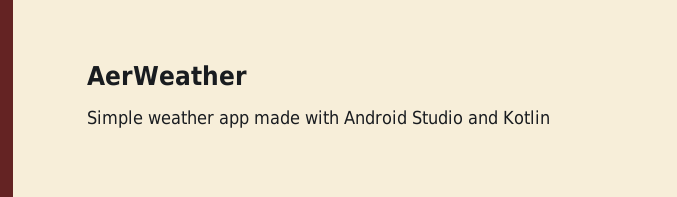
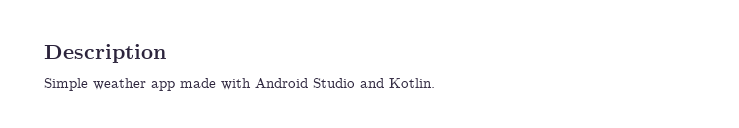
- AerWeather
+ Description
- Simple weather app made with Android Studio and Kotlin
+ Simple weather app made with Android Studio and Kotlin.

